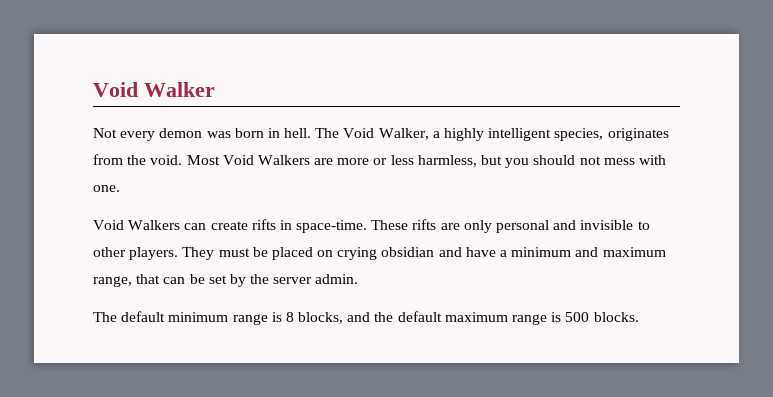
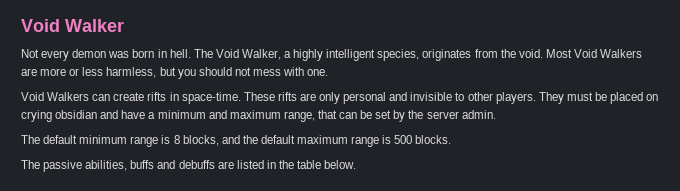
+ The passive abilities, buffs and debuffs are listed in the table below.

